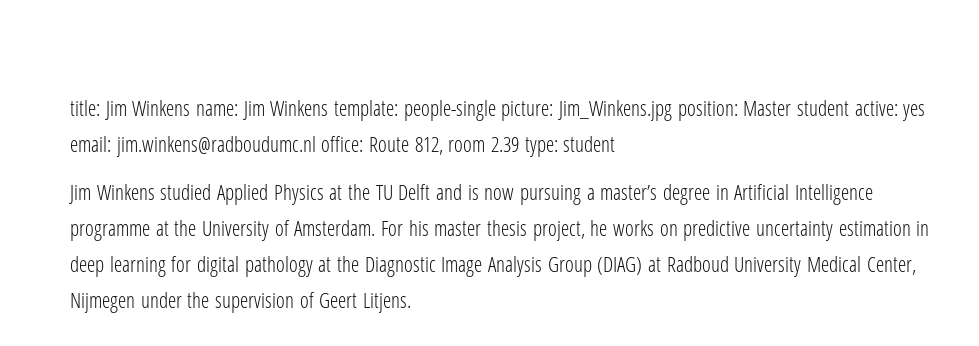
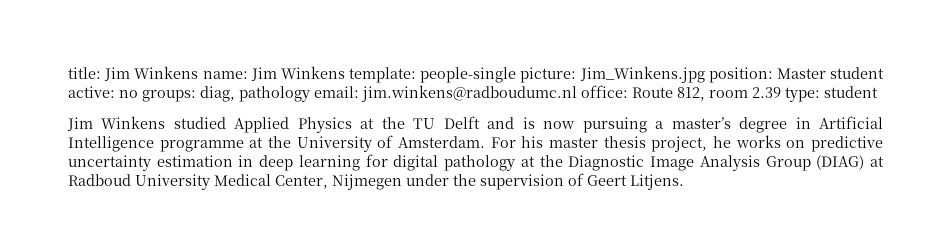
- title: Jim Winkens name: Jim Winkens template: people-single picture: Jim_Winkens.jpg position: Master student active: yes email: jim.winkens@radboudumc.nl office: Route 812, room 2.39 type: student
+ title: Jim Winkens name: Jim Winkens template: people-single picture: Jim_Winkens.jpg position: Master student active: no groups: diag, pathology email: jim.winkens@radboudumc.nl office: Route 812, room 2.39 type: student

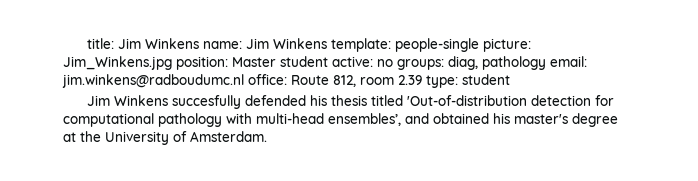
- Jim Winkens studied Applied Physics at the TU Delft and is now pursuing a master’s degree in Artificial Intelligence programme at the University of Amsterdam. For his master thesis project, he works on predictive uncertainty estimation in deep learning for digital pathology at the Diagnostic Image Analysis Group (DIAG) at Radboud University Medical Center, Nijmegen under the supervision of Geert Litjens.
+ Jim Winkens succesfully defended his thesis titled 'Out-of-distribution detection for computational pathology with multi-head ensembles’, and obtained his master's degree at the University of Amsterdam.

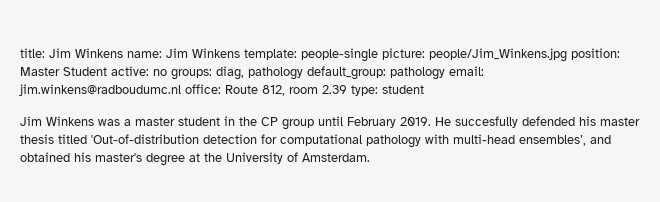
- title: Jim Winkens name: Jim Winkens template: people-single picture: Jim_Winkens.jpg position: Master student active: no groups: diag, pathology email: jim.winkens@radboudumc.nl office: Route 812, room 2.39 type: student
+ title: Jim Winkens name: Jim Winkens template: people-single picture: people/Jim_Winkens.jpg position: Master Student active: no groups: diag, pathology default_group: pathology email: jim.winkens@radboudumc.nl office: Route 812, room 2.39 type: student
- Jim Winkens succesfully defended his thesis titled 'Out-of-distribution detection for computational pathology with multi-head ensembles’, and obtained his master's degree at the University of Amsterdam.
+ Jim Winkens was a master student in the CP group until February 2019. He succesfully defended his master thesis titled 'Out-of-distribution detection for computational pathology with multi-head ensembles’, and obtained his master's degree at the University of Amsterdam.

